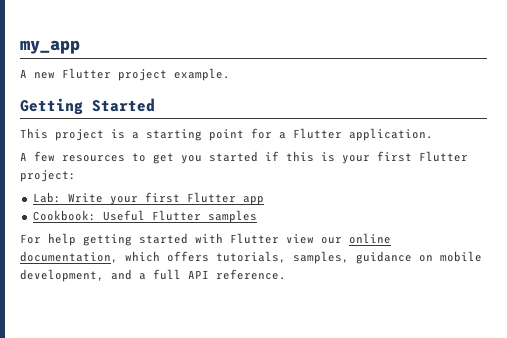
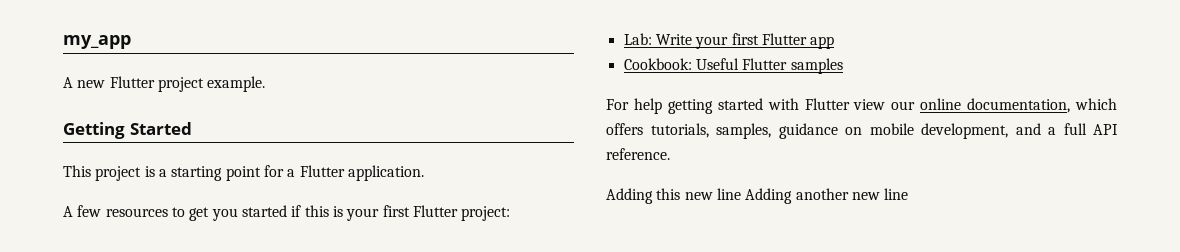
+ Adding this new line Adding another new line

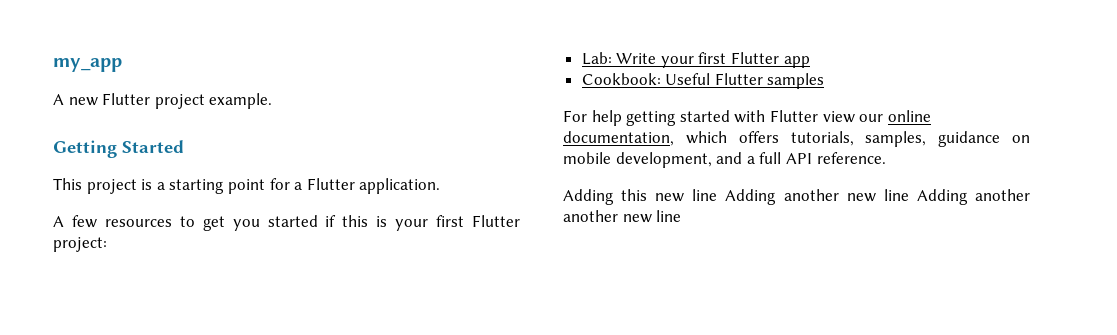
- Adding this new line Adding another new line
+ Adding this new line Adding another new line Adding another another new line

